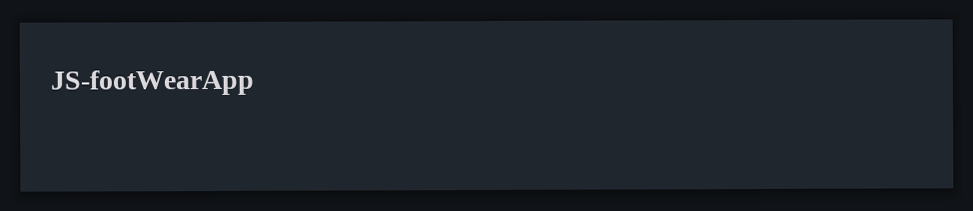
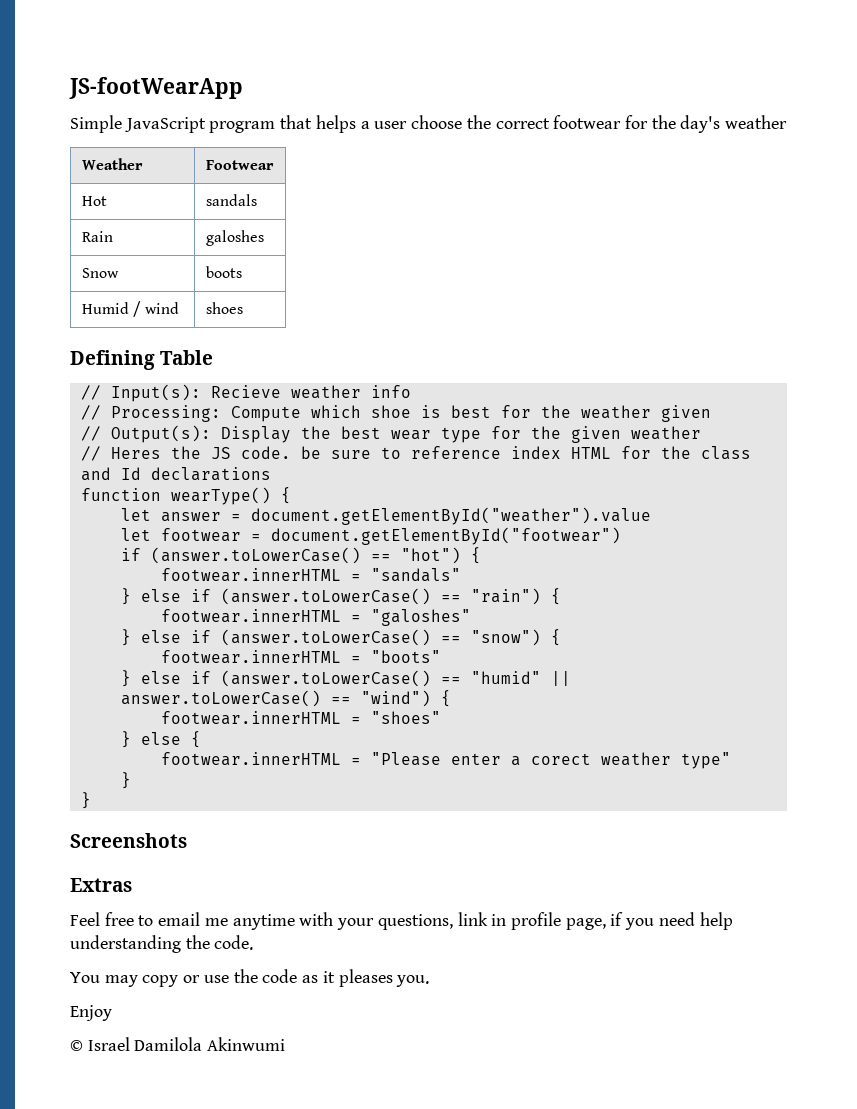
+ Simple JavaScript program that helps a user choose the correct footwear for the day's weather
+ Weather | Footwear
+ Hot | sandals
+ Rain | galoshes
+ Snow | boots
+ Humid / wind | shoes
+ Defining Table
+ // Input(s): Recieve weather info
+ // Processing: Compute which shoe is best for the weather given
+ // Output(s): Display the best wear type for the given weather
+ // Heres the JS code. be sure to reference index HTML for the class and Id declarations
+ function wearType() {
+ let answer = document.getElementById("weather").value
+ let footwear = document.getElementById("footwear")
+ if (answer.toLowerCase() == "hot") {
+ footwear.innerHTML = "sandals"
+ } else if (answer.toLowerCase() == "rain") {
+ footwear.innerHTML = "galoshes"
+ } else if (answer.toLowerCase() == "snow") {
+ footwear.innerHTML = "boots"
+ } else if (answer.toLowerCase() == "humid" || answer.toLowerCase() == "wind") {
+ footwear.innerHTML = "shoes"
+ } else {
+ footwear.innerHTML = "Please enter a corect weather type"
+ }
+ }
+ Screenshots
+ Extras
+ Feel free to email me anytime with your questions, link in profile page, if you need help understanding the code.
+ You may copy or use the code as it pleases you.
+ Enjoy
+ © Israel Damilola Akinwumi

